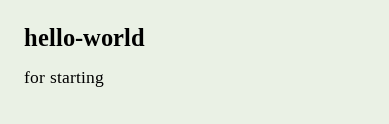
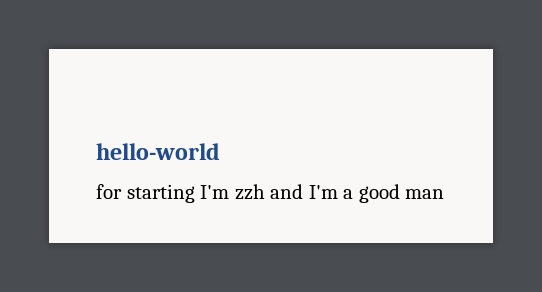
- for starting
+ for starting I'm zzh and I'm a good man

